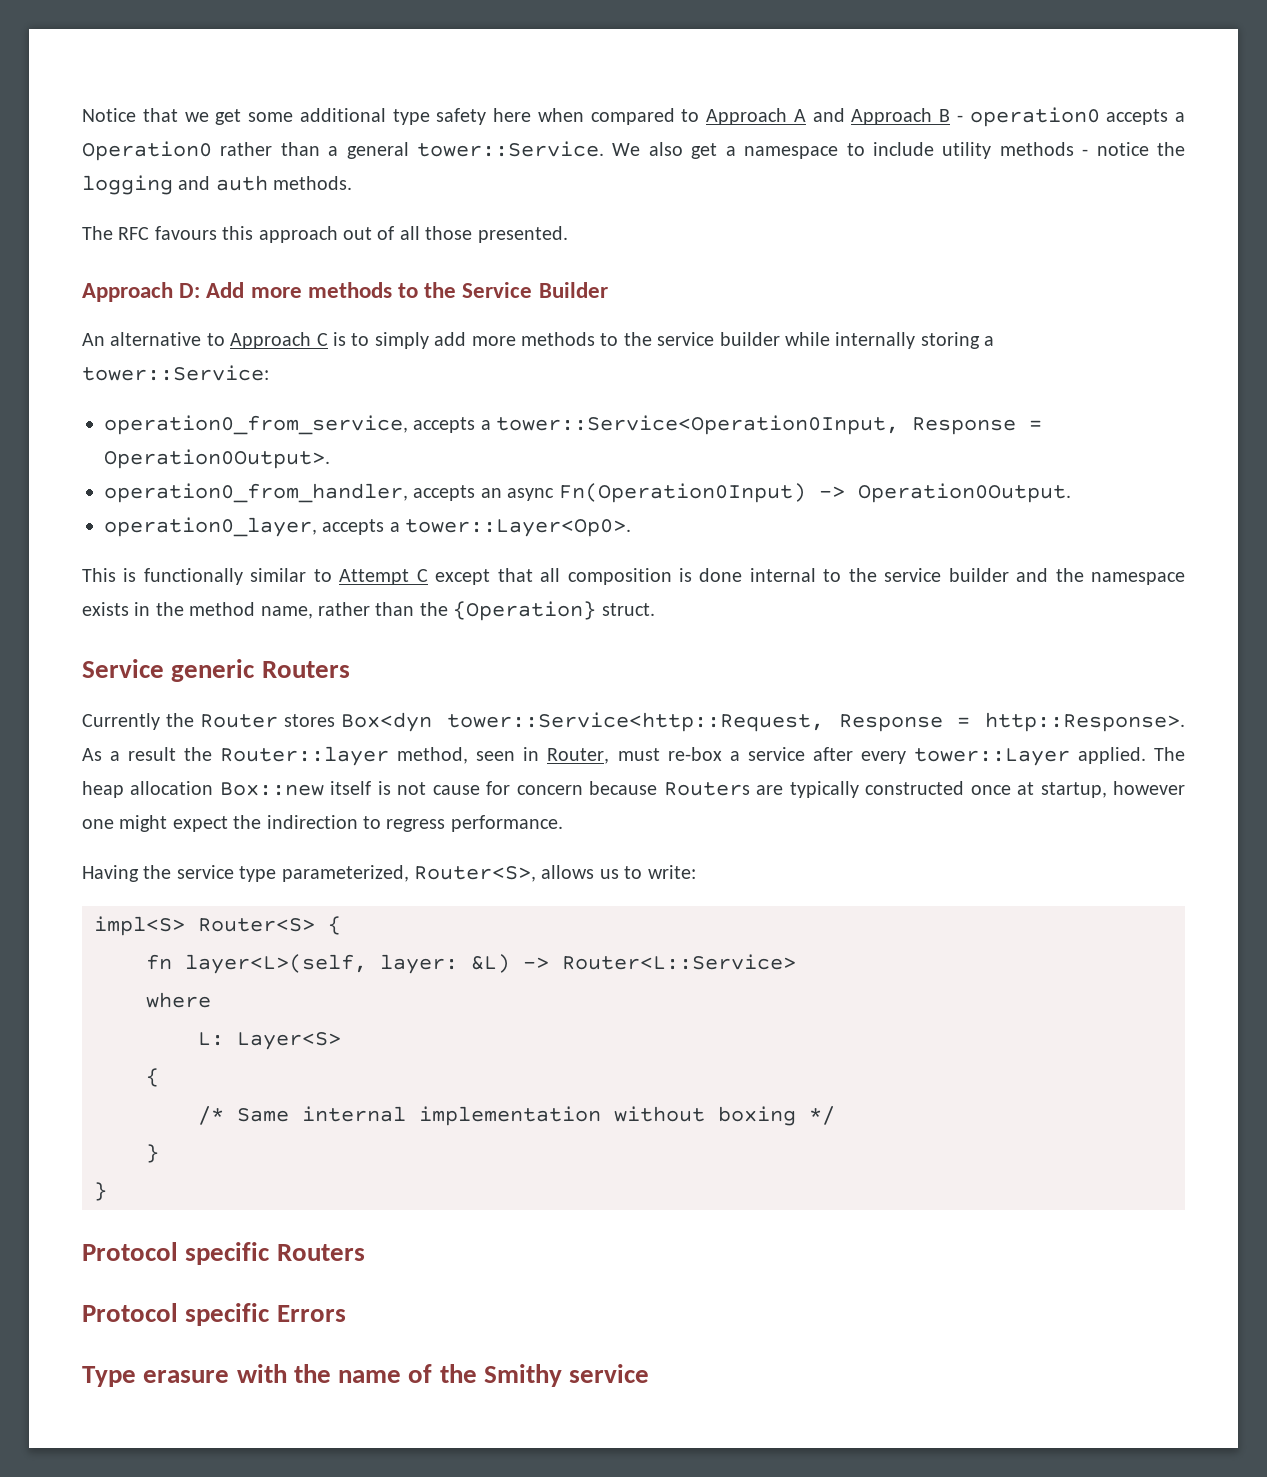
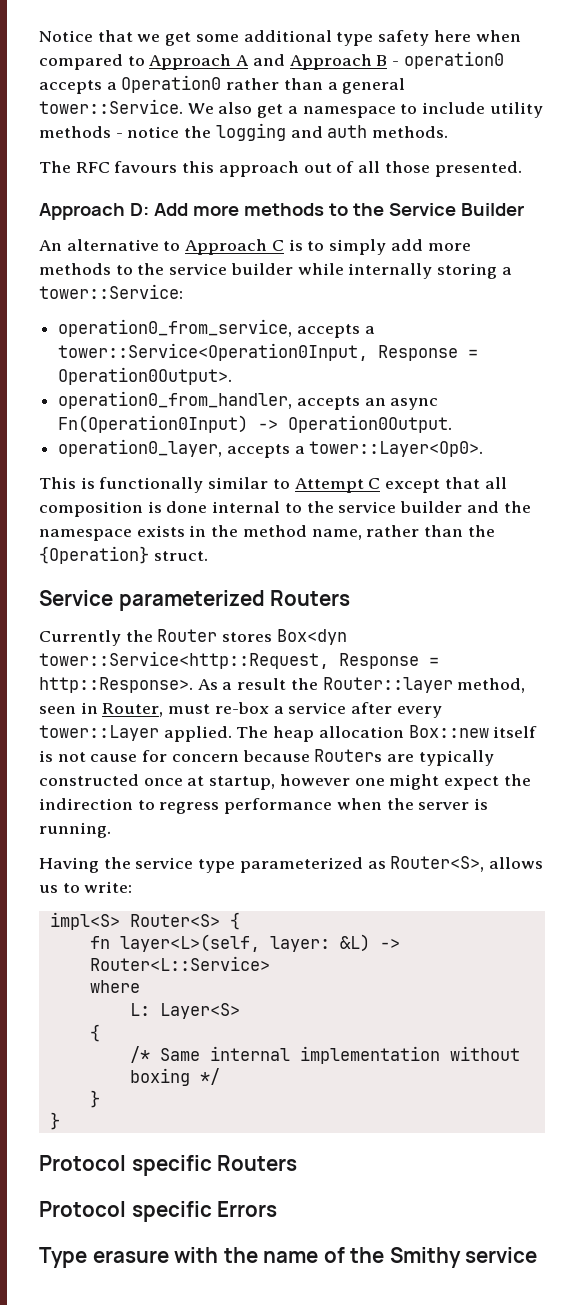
- Service generic Routers
+ Service parameterized Routers
- The heap allocation Box::new itself is not cause for concern because Routers are typically constructed once at startup, however one might expect the indirection to regress performance.
+ The heap allocation Box::new itself is not cause for concern because Routers are typically constructed once at startup, however one might expect the indirection to regress performance when the server is running.
- Having the service type parameterized, Router<S>, allows us to write:
+ Having the service type parameterized as Router<S>, allows us to write:

